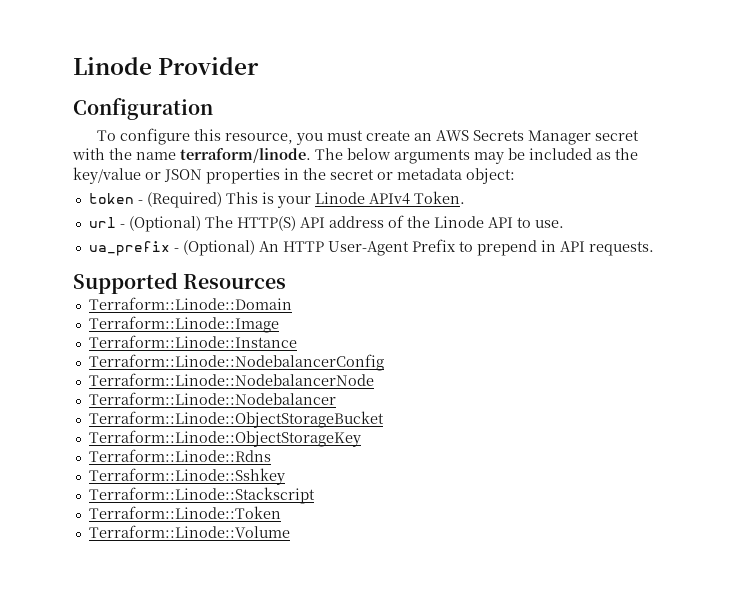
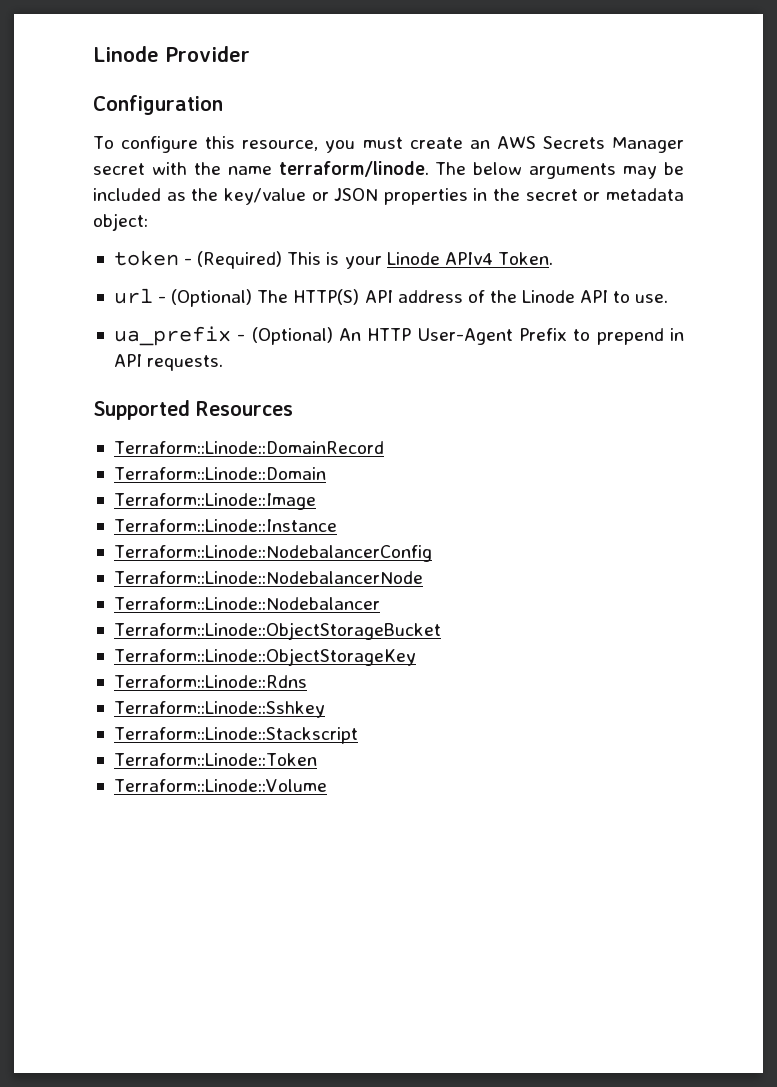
+ Terraform::Linode::DomainRecord

